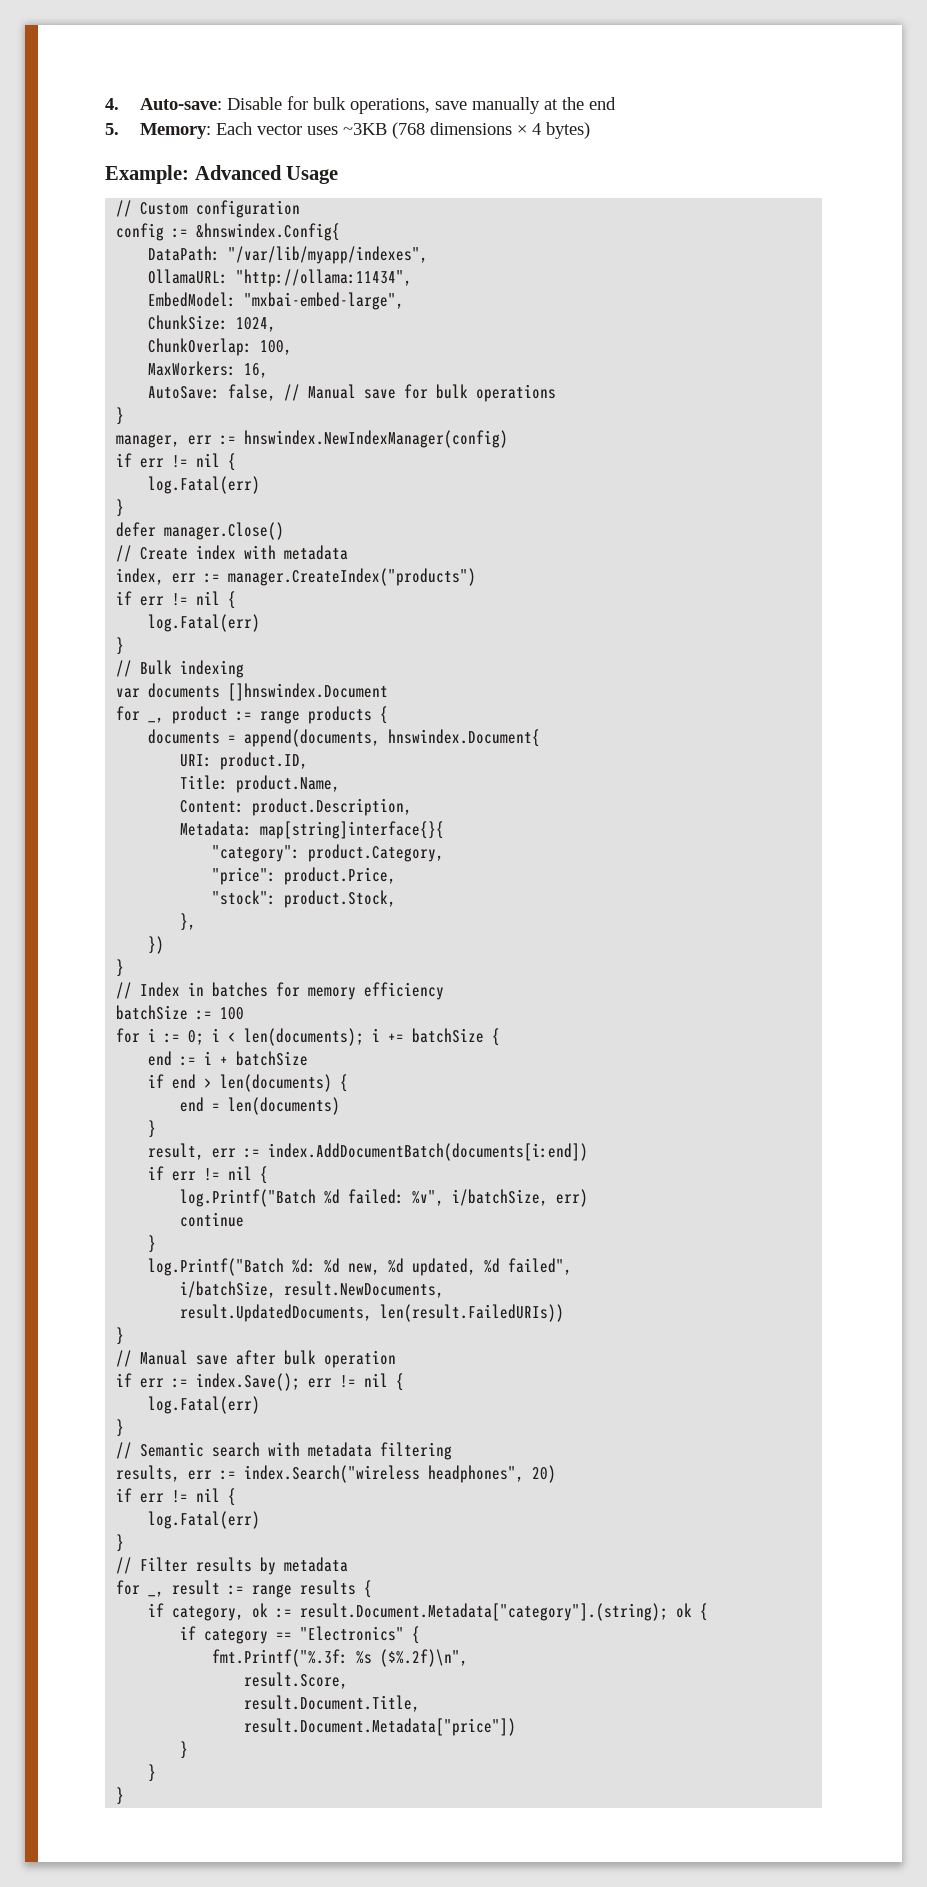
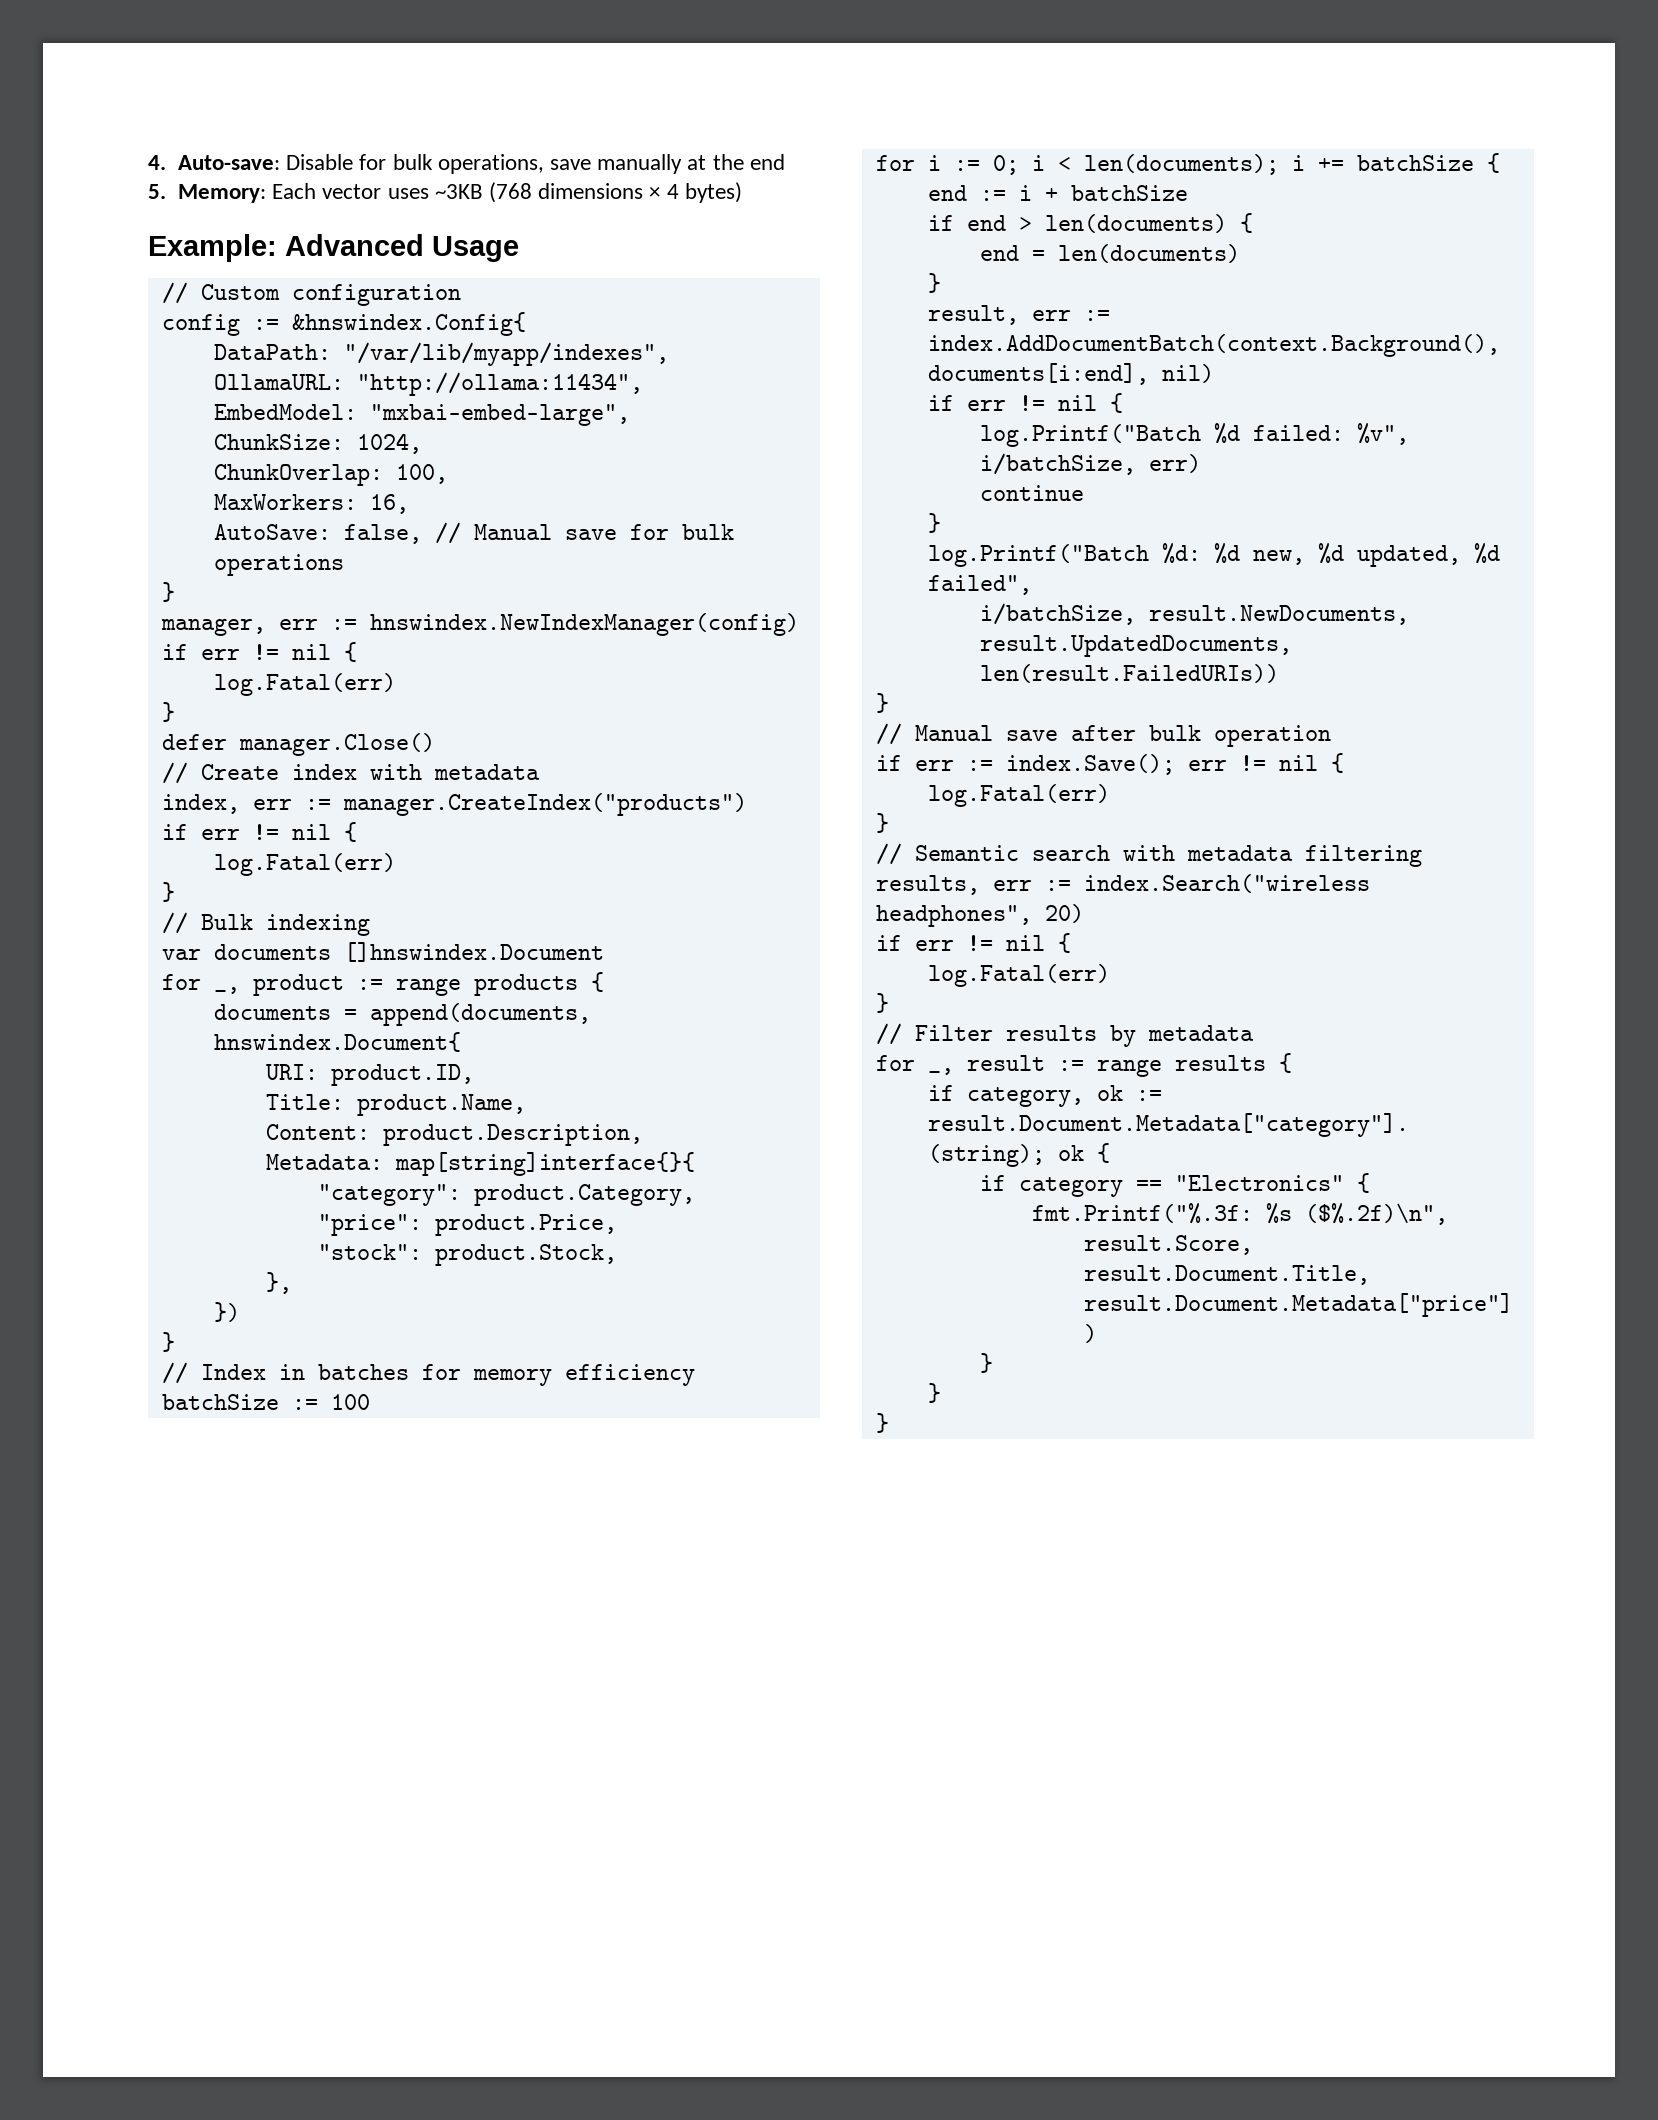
- result, err := index.AddDocumentBatch(documents[i:end])
+ result, err := index.AddDocumentBatch(context.Background(), documents[i:end], nil)

